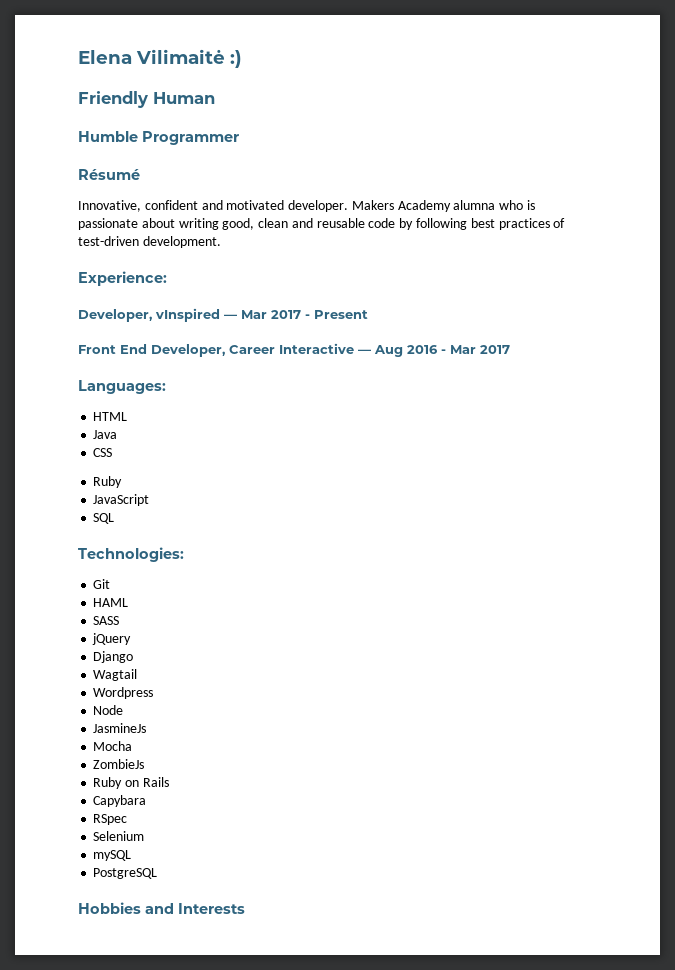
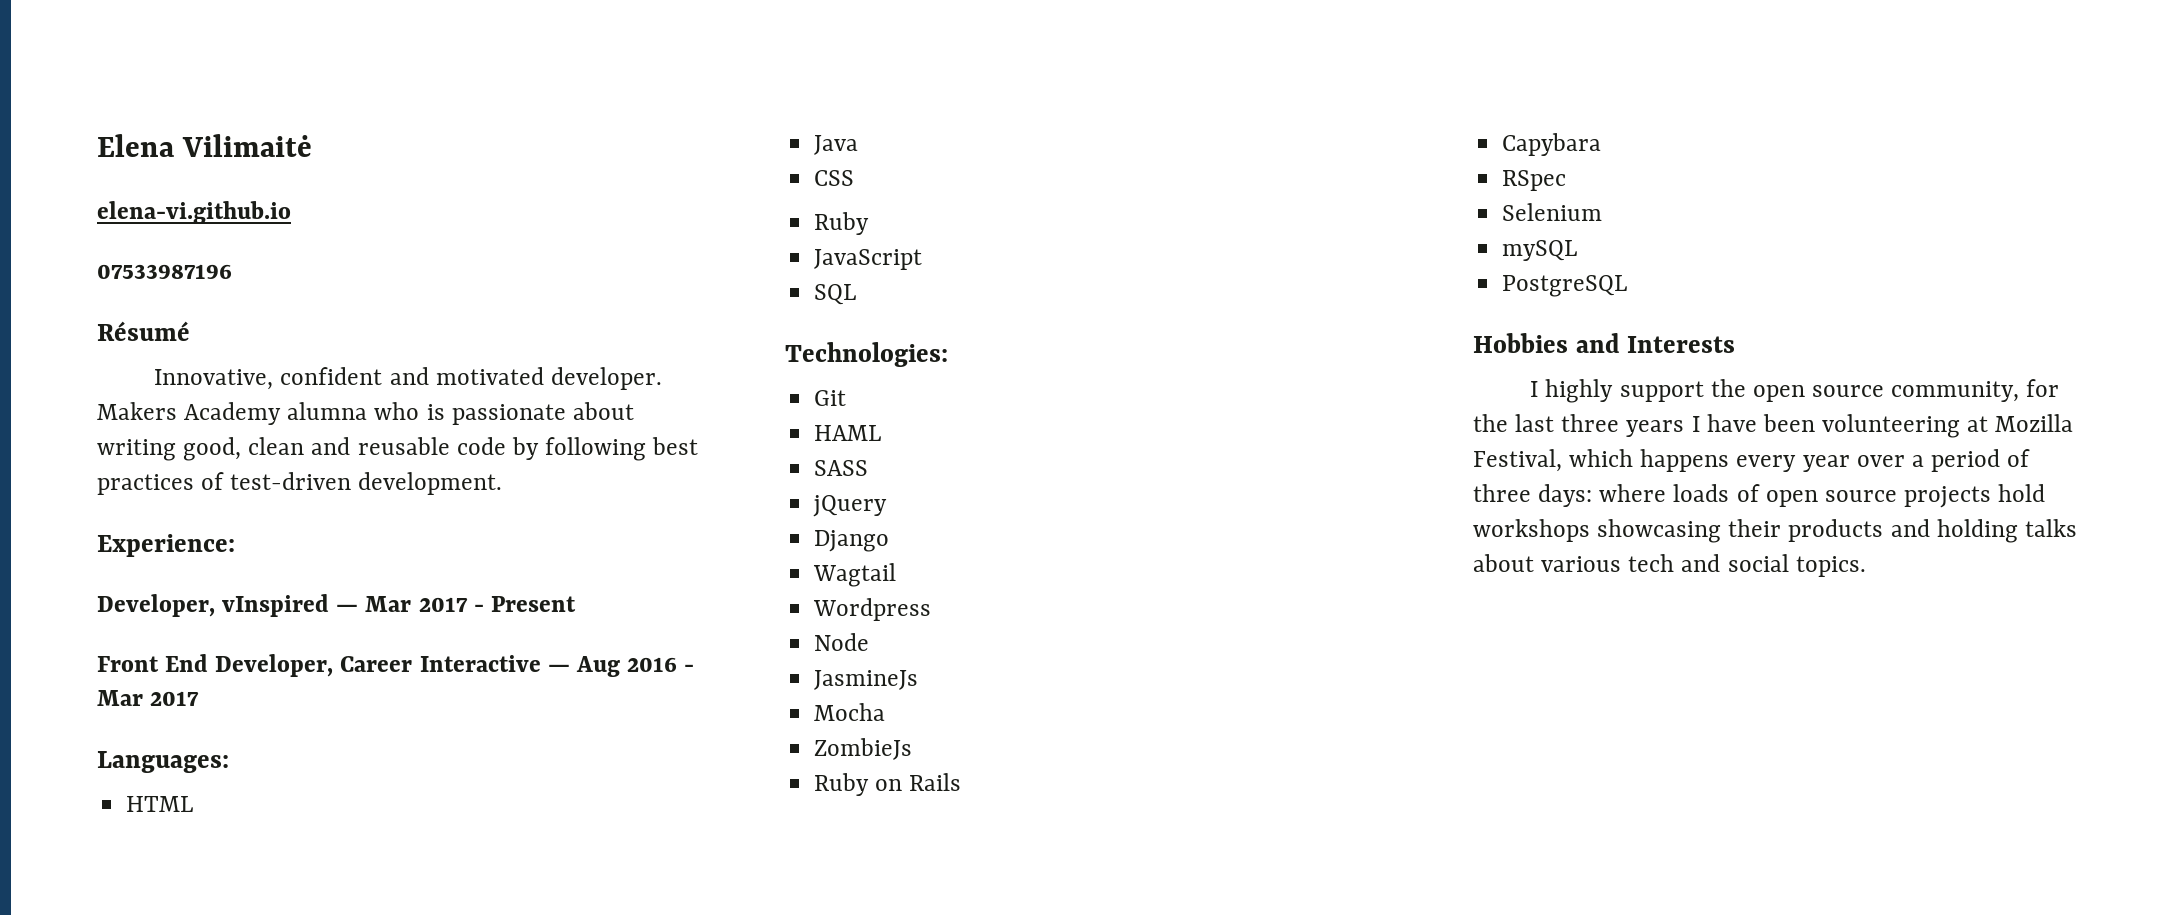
- Elena Vilimaitė :)
- Friendly Human
- Humble Programmer
+ Elena Vilimaitė
+ elena-vi.github.io
+ 07533987196
+ I highly support the open source community, for the last three years I have been volunteering at Mozilla Festival, which happens every year over a period of three days: where loads of open source projects hold workshops showcasing their products and holding talks about various tech and social topics.

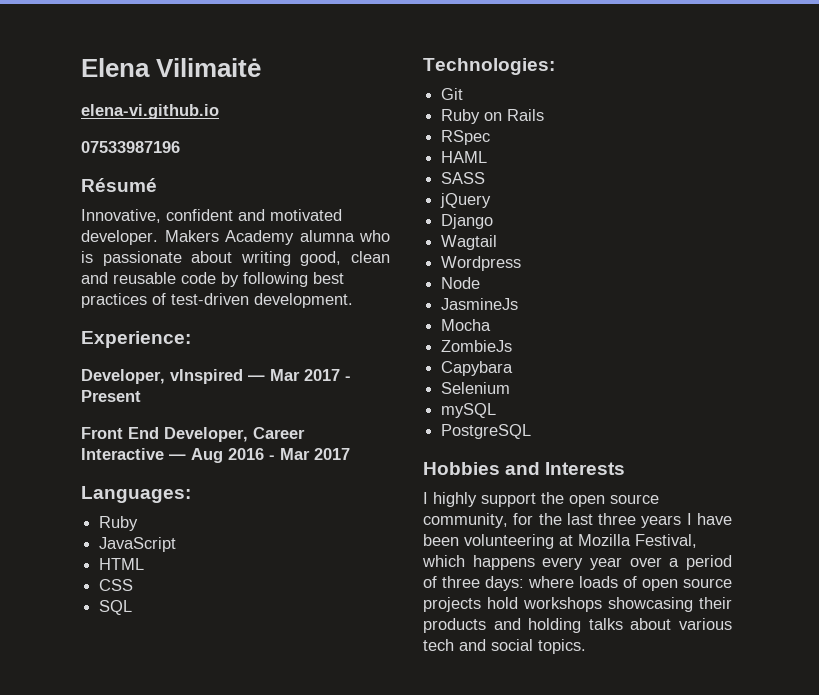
- HTML
- Java
- CSS
+ HTML
+ CSS
+ Ruby on Rails
+ RSpec
- Ruby on Rails
- RSpec

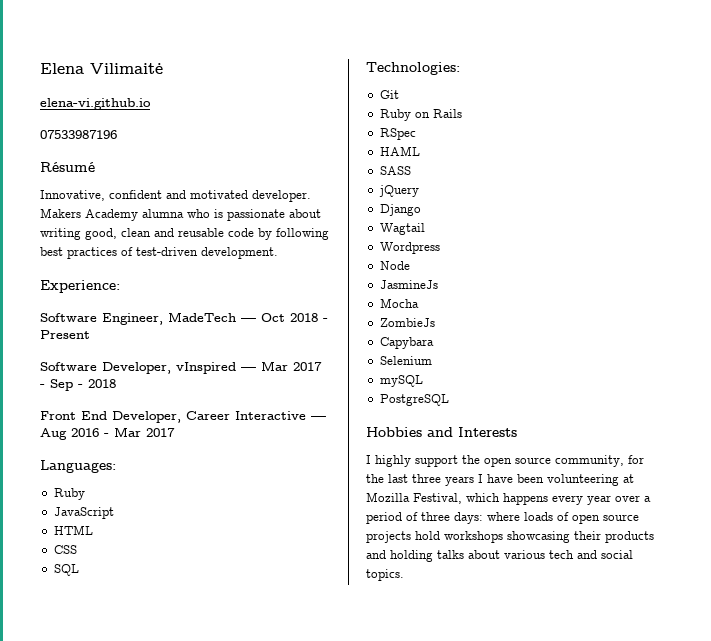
- Developer, vInspired — Mar 2017 - Present
+ Software Engineer, MadeTech — Oct 2018 - Present
+ Software Developer, vInspired — Mar 2017 - Sep - 2018

